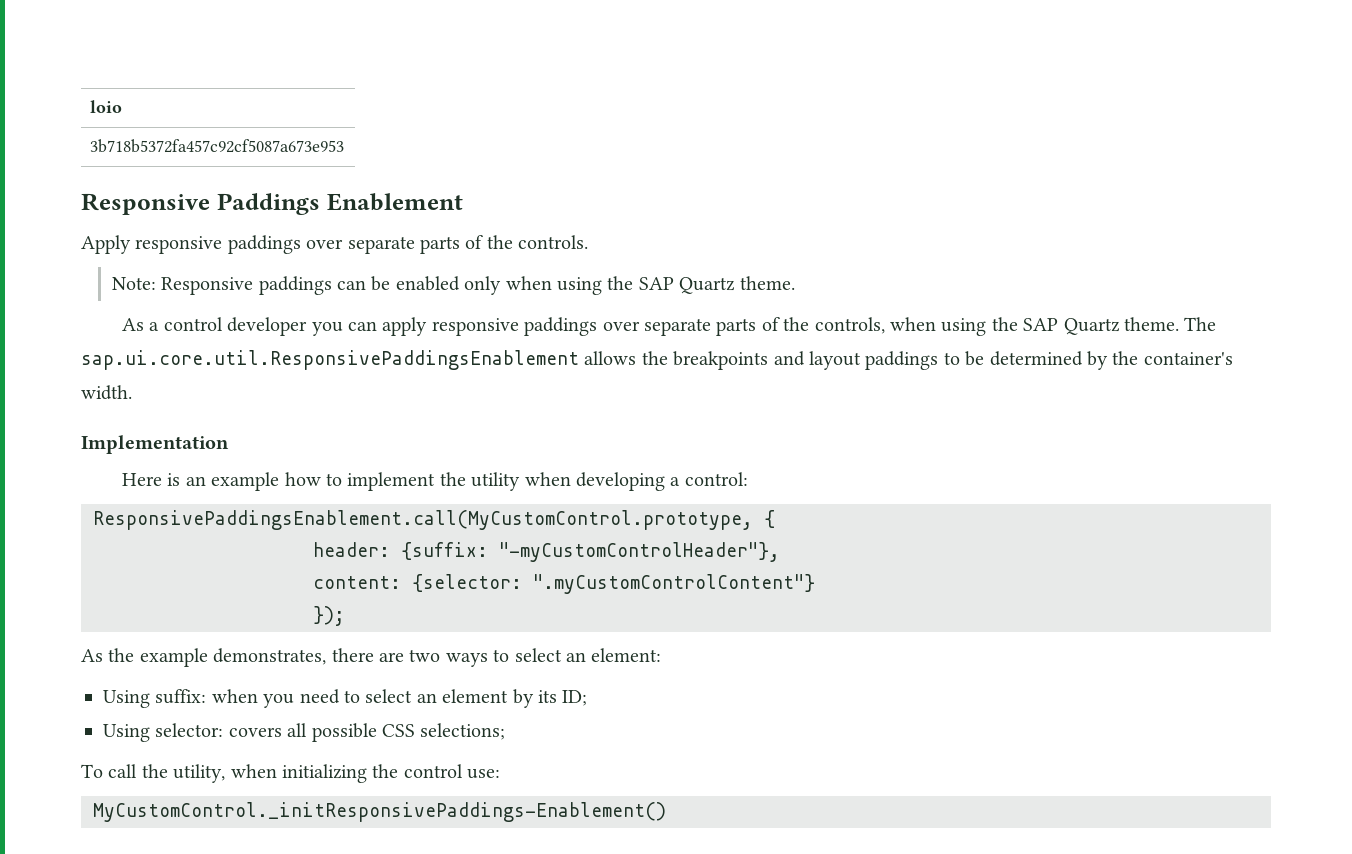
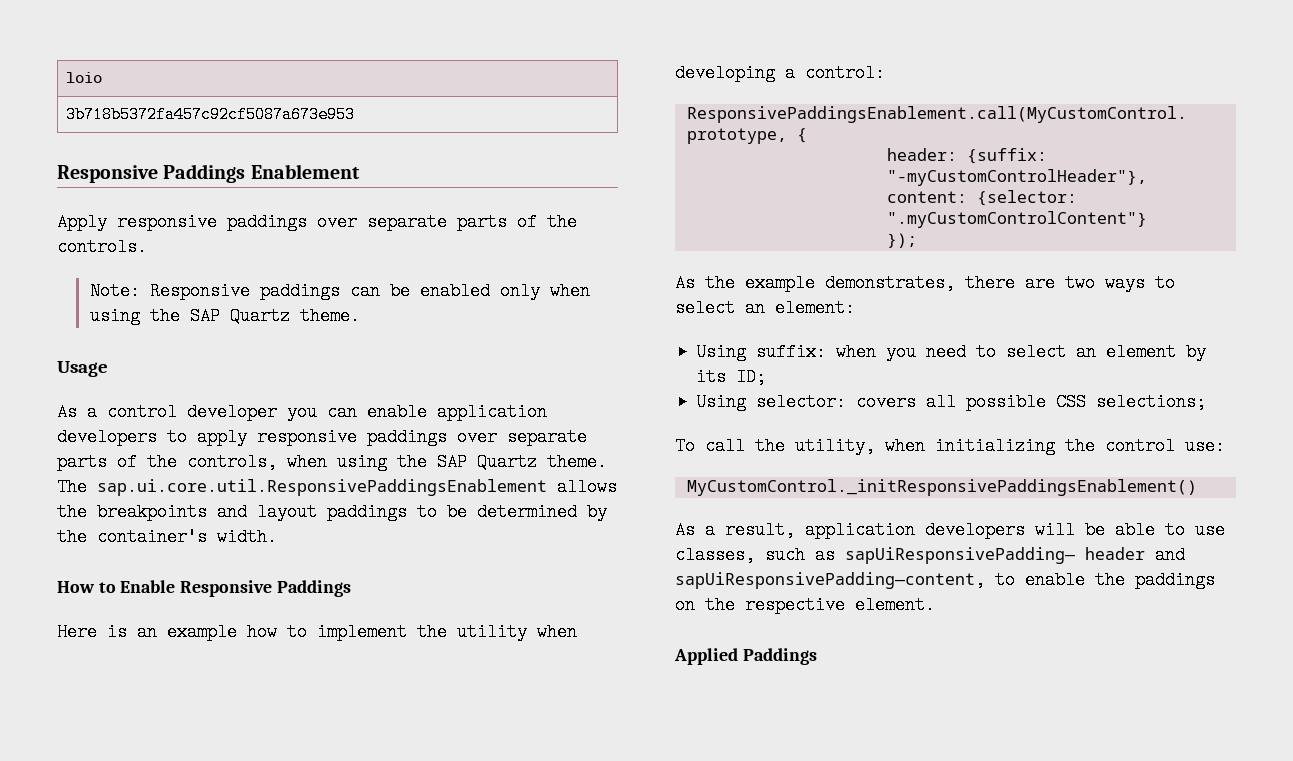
+ Usage
- As a control developer you can apply responsive paddings over separate parts of the controls, when using the SAP Quartz theme.
+ As a control developer you can enable application developers to apply responsive paddings over separate parts of the controls, when using the SAP Quartz theme.
- Implementation
+ How to Enable Responsive Paddings
- MyCustomControl._initResponsivePaddings-Enablement()
+ MyCustomControl._initResponsivePaddingsEnablement()
+ As a result, application developers will be able to use classes, such as sapUiResponsivePadding— header and sapUiResponsivePadding—content, to enable the paddings on the respective element.
+ Applied Paddings

